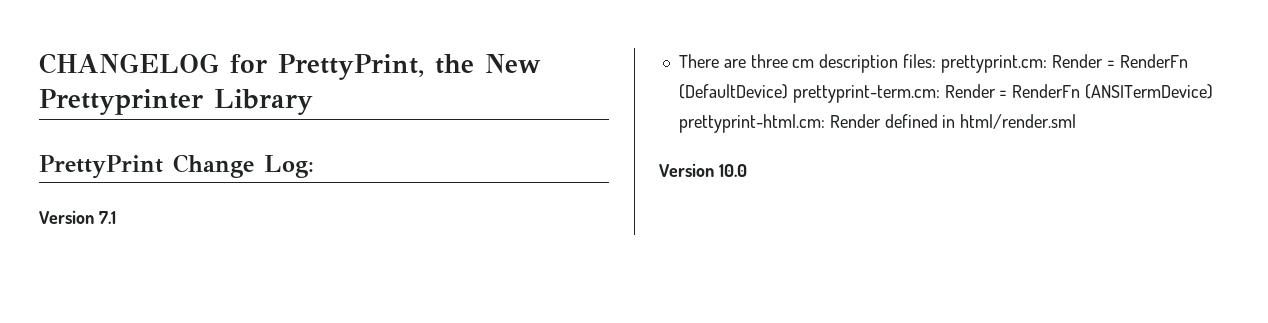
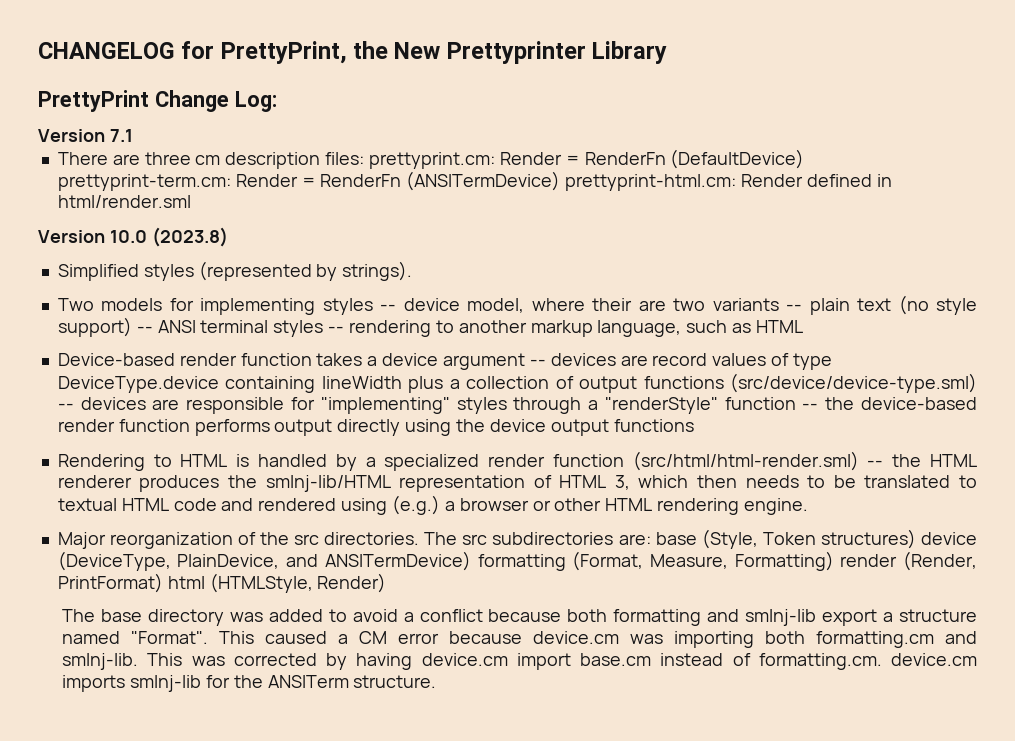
- Version 10.0
+ Version 10.0 (2023.8)
+ Simplified styles (represented by strings).
+ Two models for implementing styles -- device model, where their are two variants -- plain text (no style support) -- ANSI terminal styles -- rendering to another markup language, such as HTML
+ Device-based render function takes a device argument -- devices are record values of type DeviceType.device containing lineWidth plus a collection of output functions (src/device/device-type.sml) -- devices are responsible for "implementing" styles through a "renderStyle" function -- the device-based render function performs output directly using the device output functions
+ Rendering to HTML is handled by a specialized render function (src/html/html-render.sml) -- the HTML renderer produces the smlnj-lib/HTML representation of HTML 3, which then needs to be translated to textual HTML code and rendered using (e.g.) a browser or other HTML rendering engine.
+ Major reorganization of the src directories. The src subdirectories are: base (Style, Token structures) device (DeviceType, PlainDevice, and ANSITermDevice) formatting (Format, Measure, Formatting) render (Render, PrintFormat) html (HTMLStyle, Render)
+ The base directory was added to avoid a conflict because both formatting and smlnj-lib export a structure named "Format". This caused a CM error because device.cm was importing both formatting.cm and smlnj-lib. This was corrected by having device.cm import base.cm instead of formatting.cm. device.cm imports smlnj-lib for the ANSITerm structure.

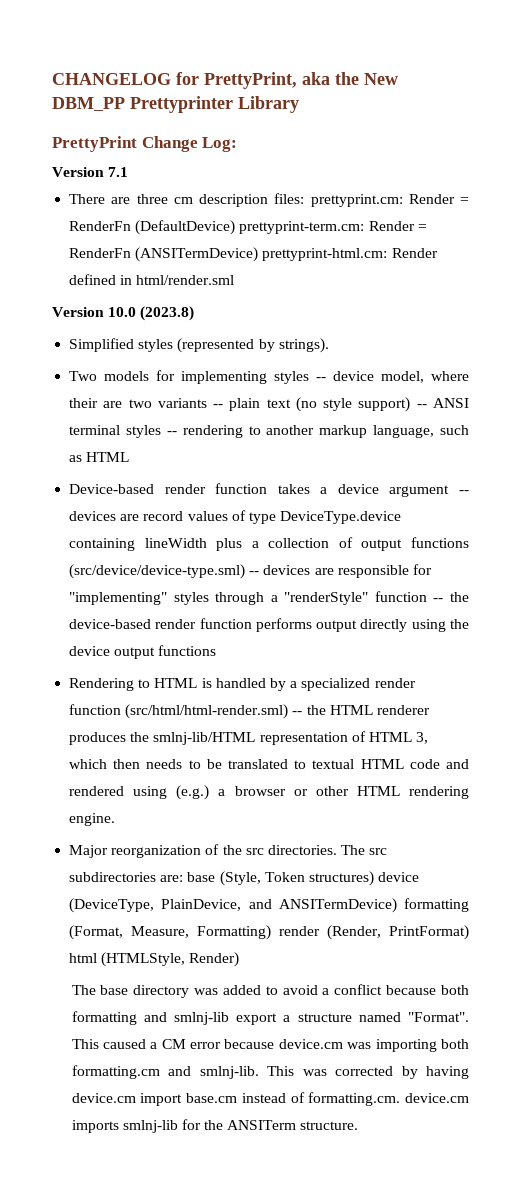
- CHANGELOG for PrettyPrint, the New Prettyprinter Library
+ CHANGELOG for PrettyPrint, aka the New DBM_PP Prettyprinter Library

